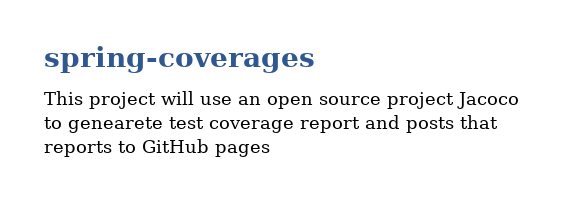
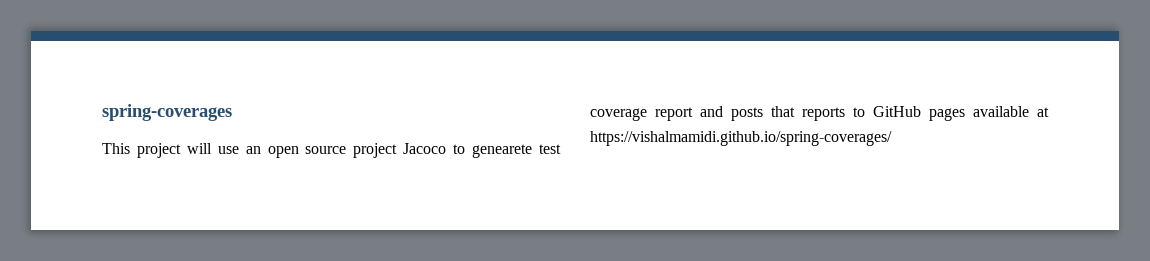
- This project will use an open source project Jacoco to genearete test coverage report and posts that reports to GitHub pages
+ This project will use an open source project Jacoco to genearete test coverage report and posts that reports to GitHub pages available at https://vishalmamidi.github.io/spring-coverages/

